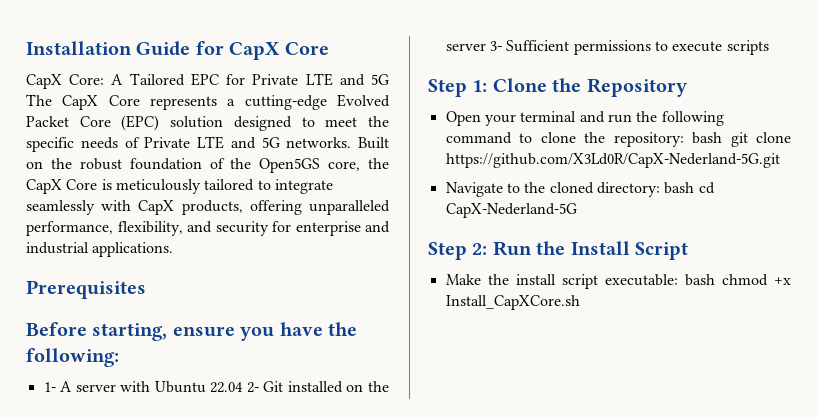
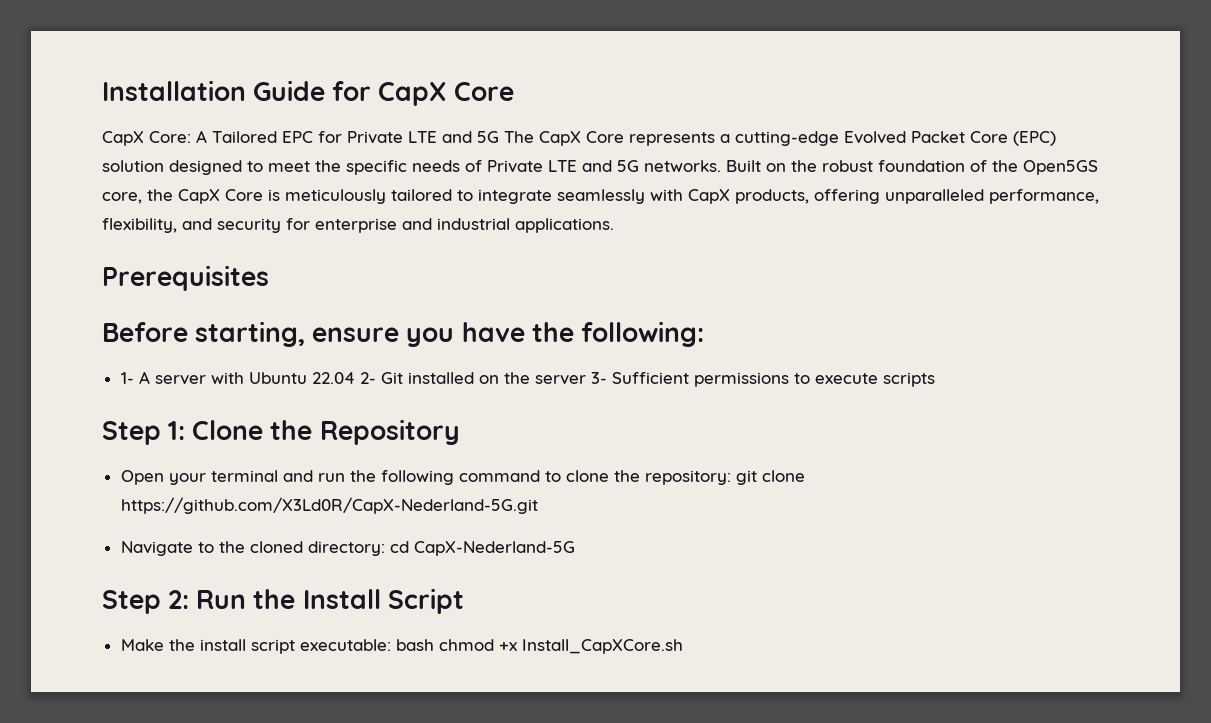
- Open your terminal and run the following command to clone the repository: bash git clone https://github.com/X3Ld0R/CapX-Nederland-5G.git
+ Open your terminal and run the following command to clone the repository: git clone https://github.com/X3Ld0R/CapX-Nederland-5G.git
- Navigate to the cloned directory: bash cd CapX-Nederland-5G
+ Navigate to the cloned directory: cd CapX-Nederland-5G

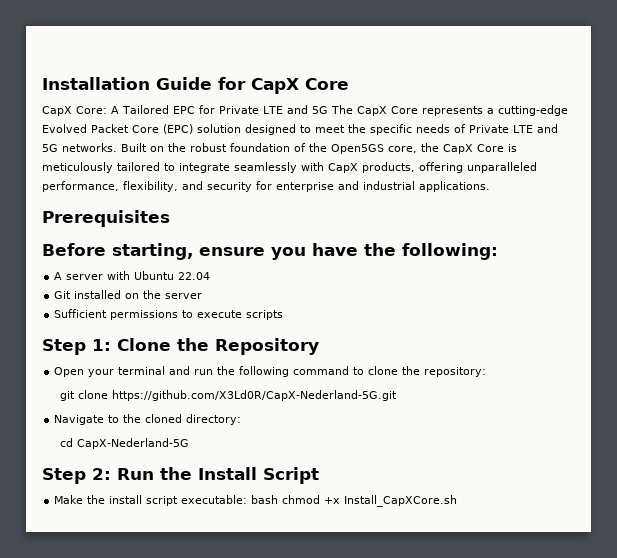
- 1- A server with Ubuntu 22.04 2- Git installed on the server 3- Sufficient permissions to execute scripts
+ A server with Ubuntu 22.04
+ Git installed on the server
+ Sufficient permissions to execute scripts
- Open your terminal and run the following command to clone the repository: git clone https://github.com/X3Ld0R/CapX-Nederland-5G.git
+ Open your terminal and run the following command to clone the repository:
+ git clone https://github.com/X3Ld0R/CapX-Nederland-5G.git
- Navigate to the cloned directory: cd CapX-Nederland-5G
+ Navigate to the cloned directory:
+ cd CapX-Nederland-5G

